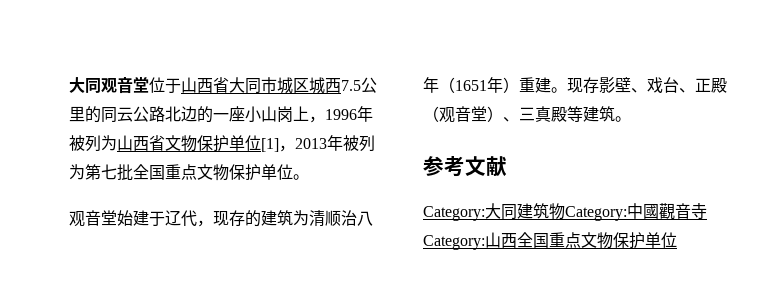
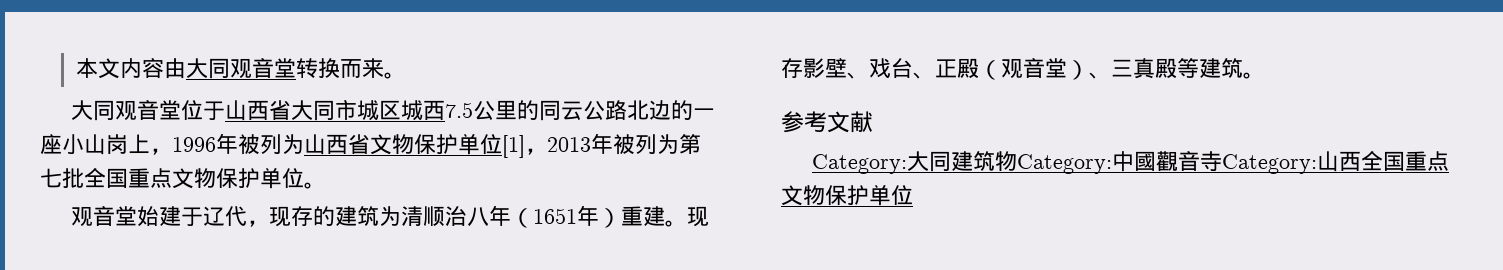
+ 本文内容由大同观音堂转换而来。

